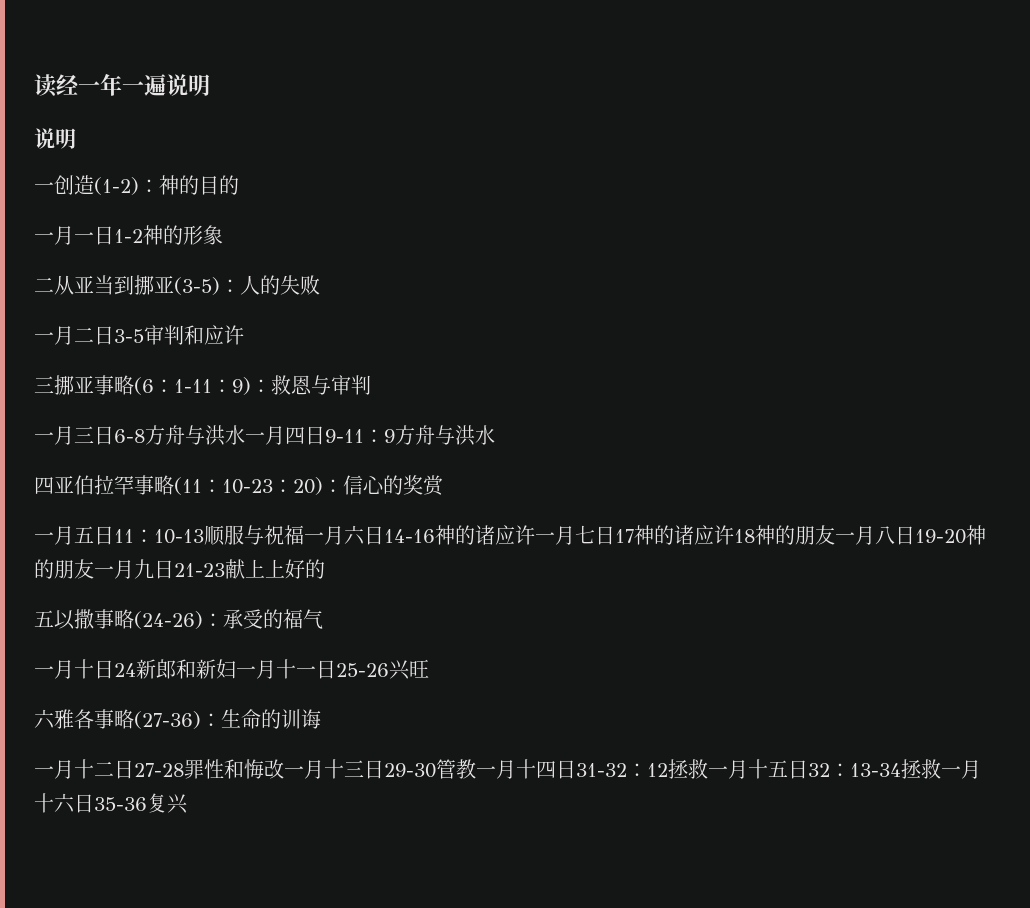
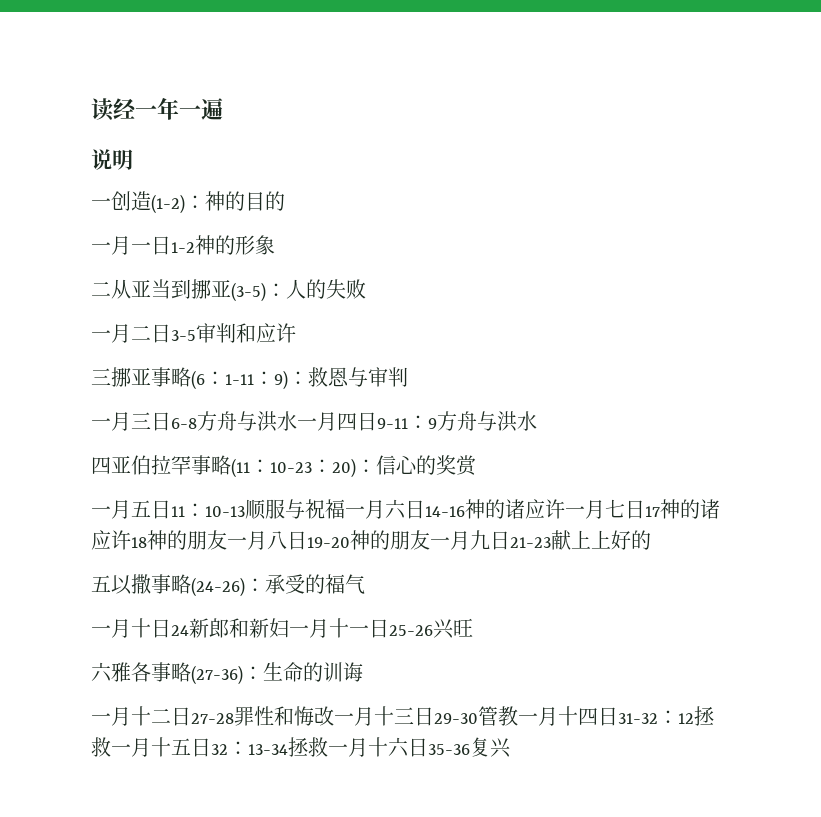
- 读经一年一遍说明
+ 读经一年一遍

